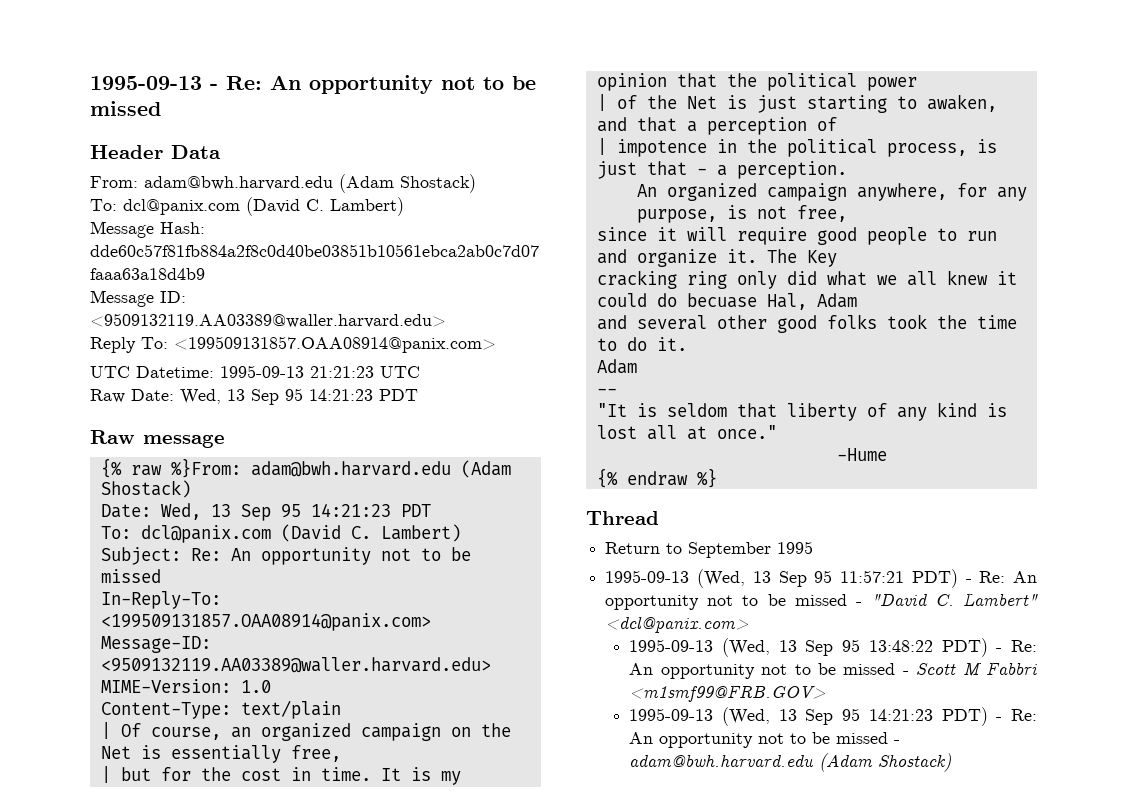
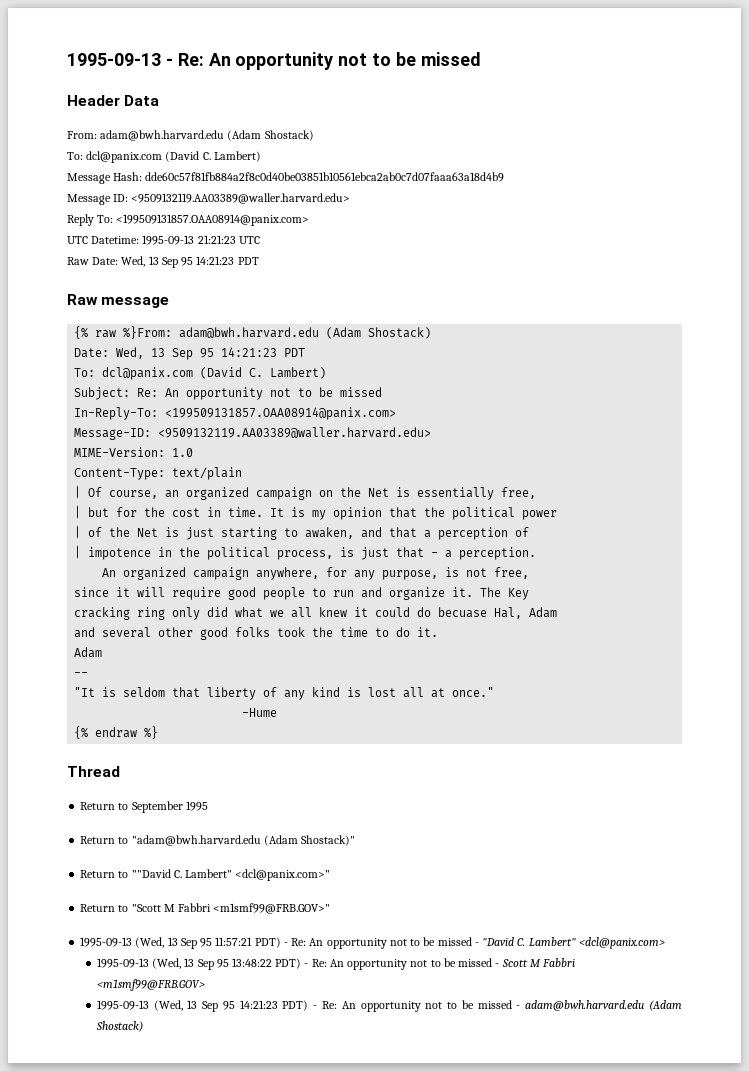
+ Return to "adam@bwh.harvard.edu (Adam Shostack)"
+ Return to ""David C. Lambert" <dcl@panix.com>"
+ Return to "Scott M Fabbri <m1smf99@FRB.GOV>"

